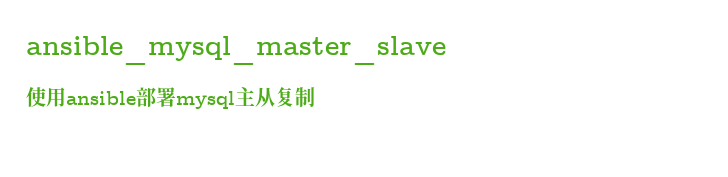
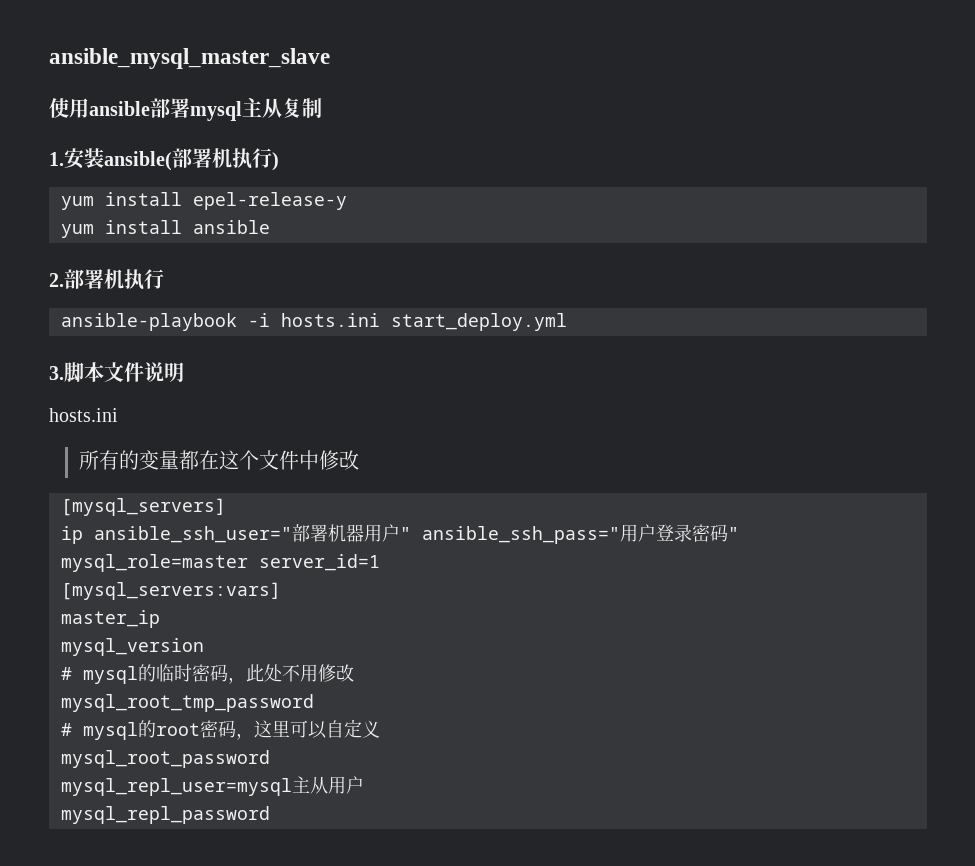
+ 1.安装ansible(部署机执行)
+ yum install epel-release-y
+ yum install ansible
+ 2.部署机执行
+ ansible-playbook -i hosts.ini start_deploy.yml
+ 3.脚本文件说明
+ hosts.ini
+ 所有的变量都在这个文件中修改
+ [mysql_servers]
+ ip ansible_ssh_user="部署机器用户" ansible_ssh_pass="用户登录密码" mysql_role=master server_id=1
+ [mysql_servers:vars]
+ master_ip
+ mysql_version
+ # mysql的临时密码，此处不用修改
+ mysql_root_tmp_password
+ # mysql的root密码，这里可以自定义
+ mysql_root_password
+ mysql_repl_user=mysql主从用户
+ mysql_repl_password

